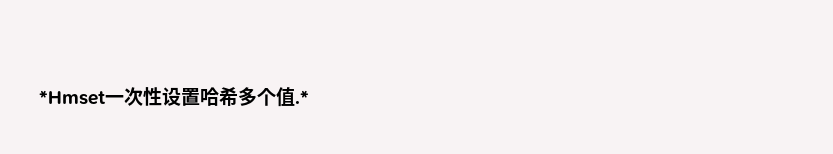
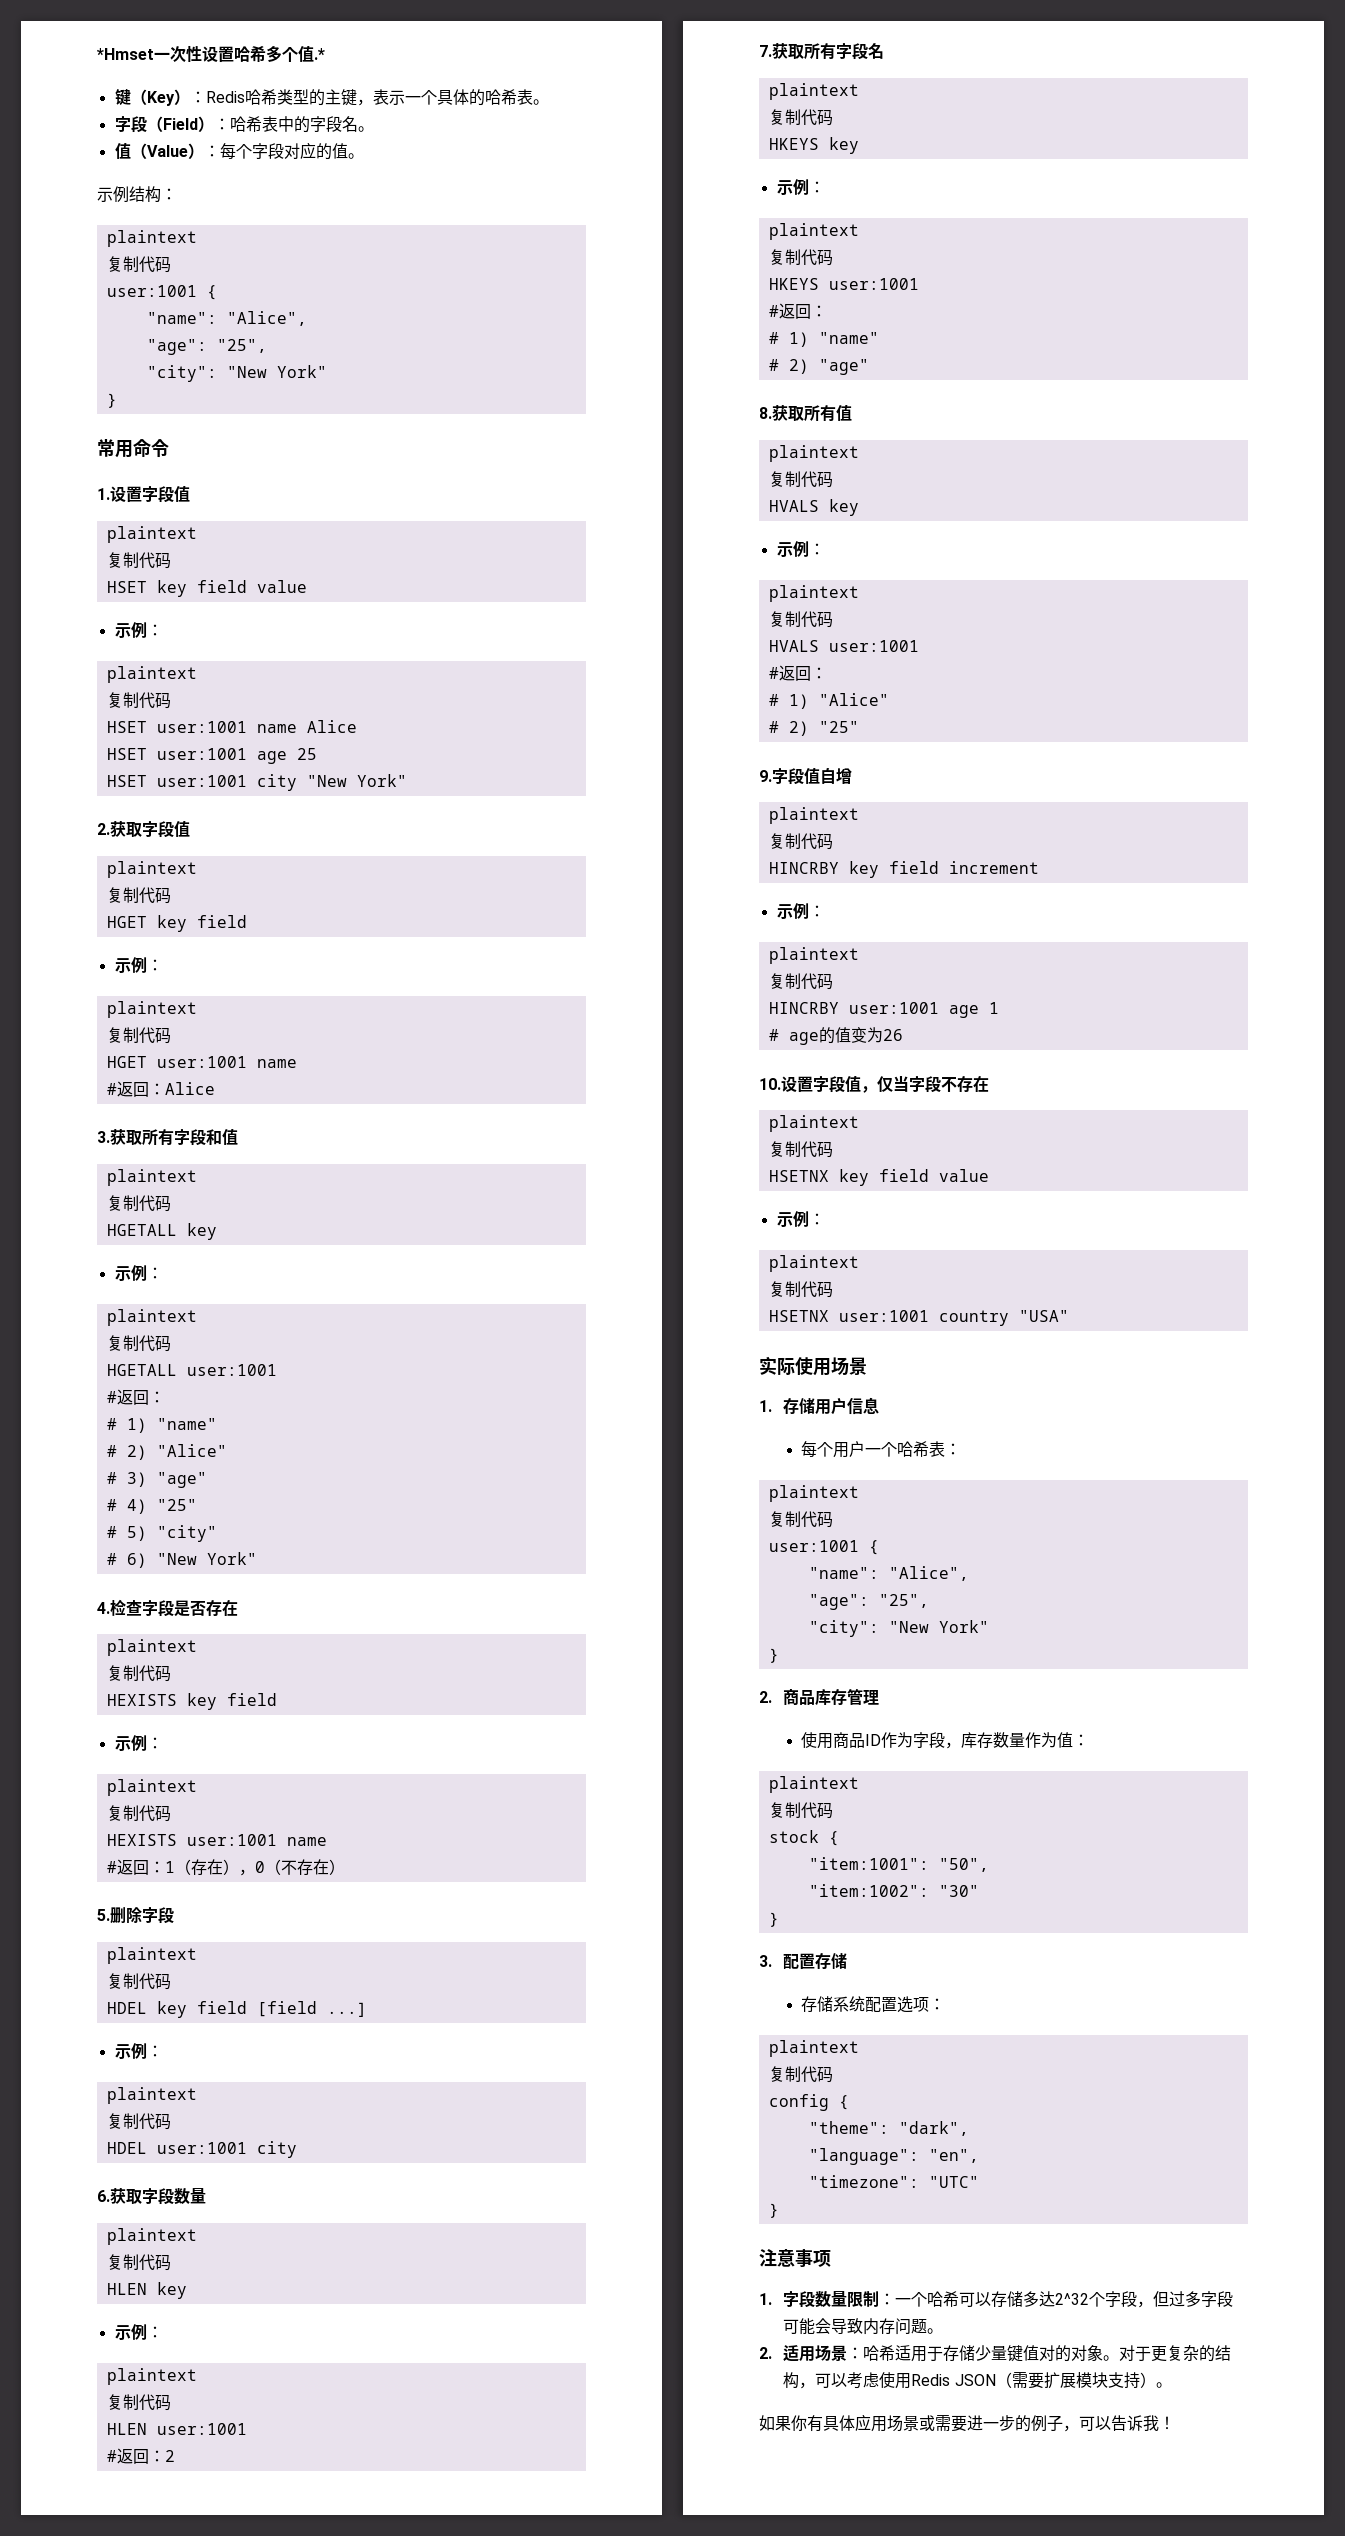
+ 键（Key）：Redis哈希类型的主键，表示一个具体的哈希表。
+ 字段（Field）：哈希表中的字段名。
+ 值（Value）：每个字段对应的值。
+ 示例结构：
+ plaintext
+ 复制代码
+ user:1001 {
+ "name": "Alice",
+ "age": "25",
+ "city": "New York"
+ }
+ 常用命令
+ 1.设置字段值
+ plaintext
+ 复制代码
+ HSET key field value
+ 示例：
+ plaintext
+ 复制代码
+ HSET user:1001 name Alice
+ HSET user:1001 age 25
+ HSET user:1001 city "New York"
+ 2.获取字段值
+ plaintext
+ 复制代码
+ HGET key field
+ 示例：
+ plaintext
+ 复制代码
+ HGET user:1001 name
+ #返回：Alice
+ 3.获取所有字段和值
+ plaintext
+ 复制代码
+ HGETALL key
+ 示例：
+ plaintext
+ 复制代码
+ HGETALL user:1001
+ #返回：
+ # 1) "name"
+ # 2) "Alice"
+ # 3) "age"
+ # 4) "25"
+ # 5) "city"
+ # 6) "New York"
+ 4.检查字段是否存在
+ plaintext
+ 复制代码
+ HEXISTS key field
+ 示例：
+ plaintext
+ 复制代码
+ HEXISTS user:1001 name
+ #返回：1（存在），0（不存在）
+ 5.删除字段
+ plaintext
+ 复制代码
+ HDEL key field [field ...]
+ 示例：
+ plaintext
+ 复制代码
+ HDEL user:1001 city
+ 6.获取字段数量
+ plaintext
+ 复制代码
+ HLEN key
+ 示例：
+ plaintext
+ 复制代码
+ HLEN user:1001
+ #返回：2
+ 7.获取所有字段名
+ plaintext
+ 复制代码
+ HKEYS key
+ 示例：
+ plaintext
+ 复制代码
+ HKEYS user:1001
+ #返回：
+ # 1) "name"
+ # 2) "age"
+ 8.获取所有值
+ plaintext
+ 复制代码
+ HVALS key
+ 示例：
+ plaintext
+ 复制代码
+ HVALS user:1001
+ #返回：
+ # 1) "Alice"
+ # 2) "25"
+ 9.字段值自增
+ plaintext
+ 复制代码
+ HINCRBY key field increment
+ 示例：
+ plaintext
+ 复制代码
+ HINCRBY user:1001 age 1
+ # age的值变为26
+ 10.设置字段值，仅当字段不存在
+ plaintext
+ 复制代码
+ HSETNX key field value
+ 示例：
+ plaintext
+ 复制代码
+ HSETNX user:1001 country "USA"
+ 实际使用场景
+ 1.存储用户信息
+ 每个用户一个哈希表：
+ plaintext
+ 复制代码
+ user:1001 {
+ "name": "Alice",
+ "age": "25",
+ "city": "New York"
+ }
+ 2.商品库存管理
+ 使用商品ID作为字段，库存数量作为值：
+ plaintext
+ 复制代码
+ stock {
+ "item:1001": "50",
+ "item:1002": "30"
+ }
+ 3.配置存储
+ 存储系统配置选项：
+ plaintext
+ 复制代码
+ config {
+ "theme": "dark",
+ "language": "en",
+ "timezone": "UTC"
+ }
+ 注意事项
+ 1.字段数量限制：一个哈希可以存储多达2^32个字段，但过多字段可能会导致内存问题。
+ 2.适用场景：哈希适用于存储少量键值对的对象。对于更复杂的结构，可以考虑使用Redis JSON（需要扩展模块支持）。
+ 如果你有具体应用场景或需要进一步的例子，可以告诉我！

